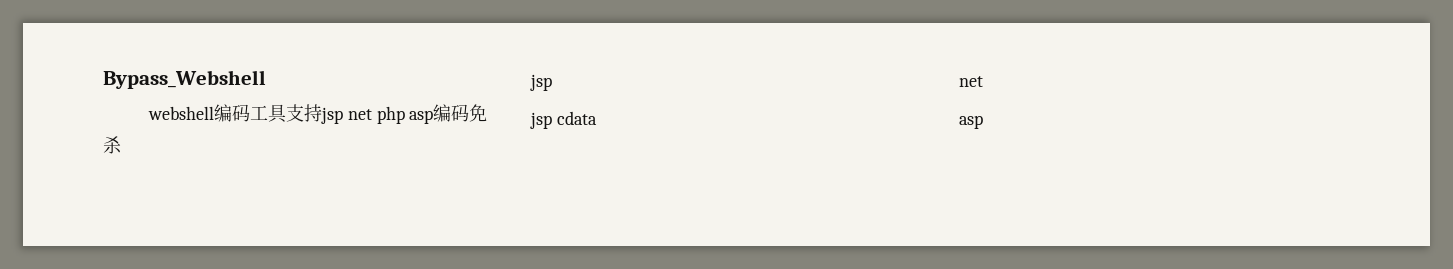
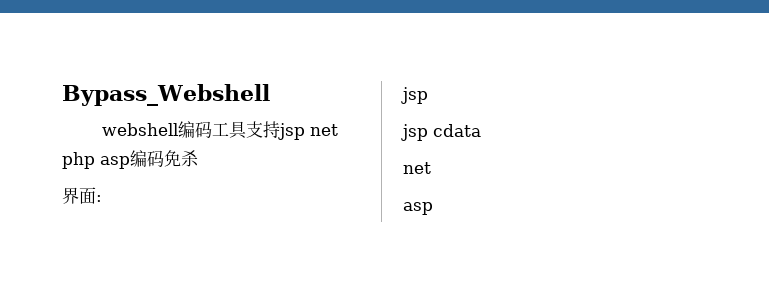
+ 界面:

